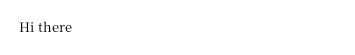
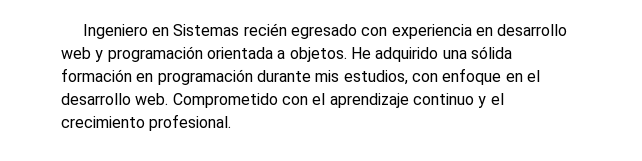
- Hi there
+ Ingeniero en Sistemas recién egresado con experiencia en desarrollo web y programación orientada a objetos. He adquirido una sólida formación en programación durante mis estudios, con enfoque en el desarrollo web. Comprometido con el aprendizaje continuo y el crecimiento profesional.

